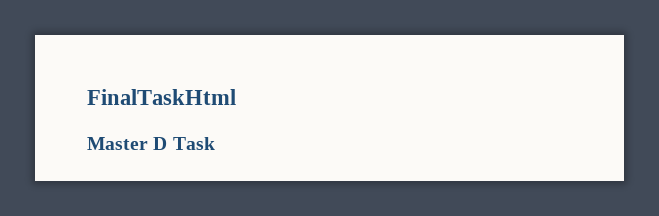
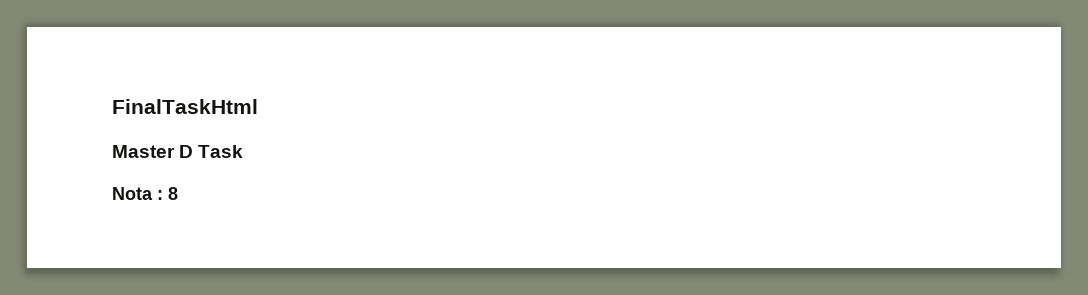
+ Nota : 8

